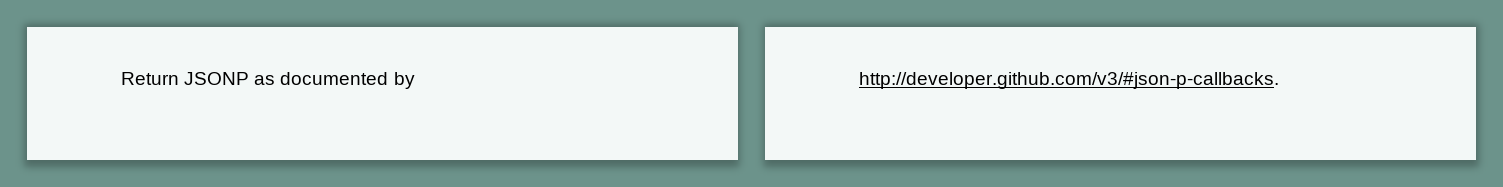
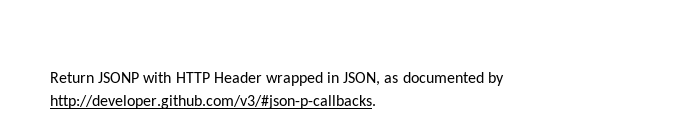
- Return JSONP as documented by http://developer.github.com/v3/#json-p-callbacks.
+ Return JSONP with HTTP Header wrapped in JSON, as documented by http://developer.github.com/v3/#json-p-callbacks.

